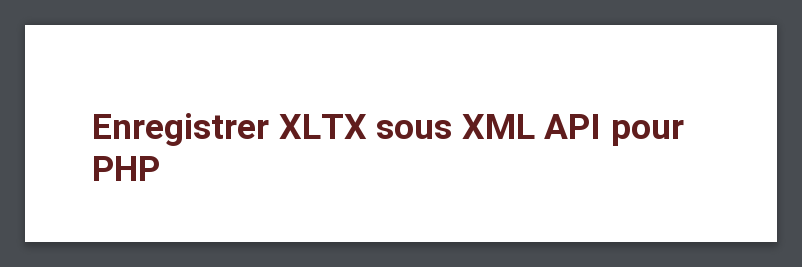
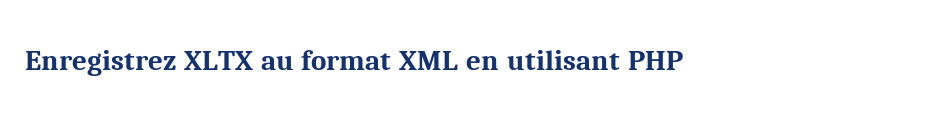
- Enregistrer XLTX sous XML API pour PHP
+ Enregistrez XLTX au format XML en utilisant PHP

